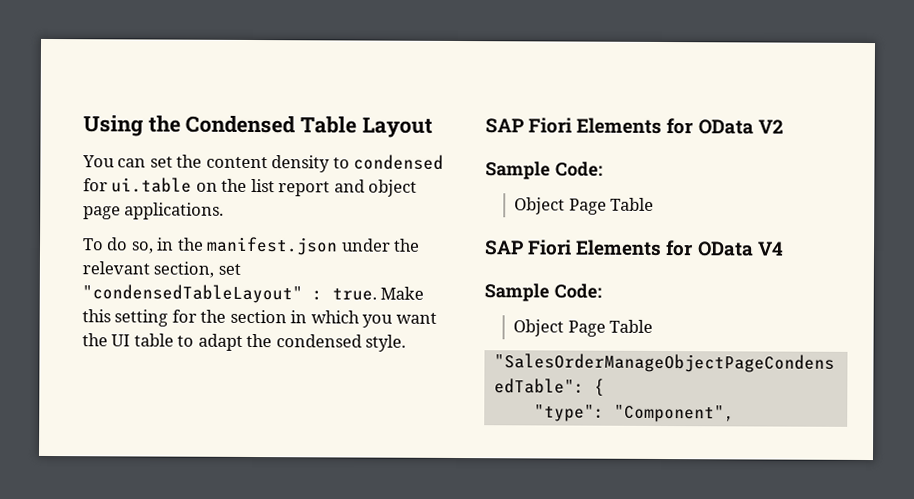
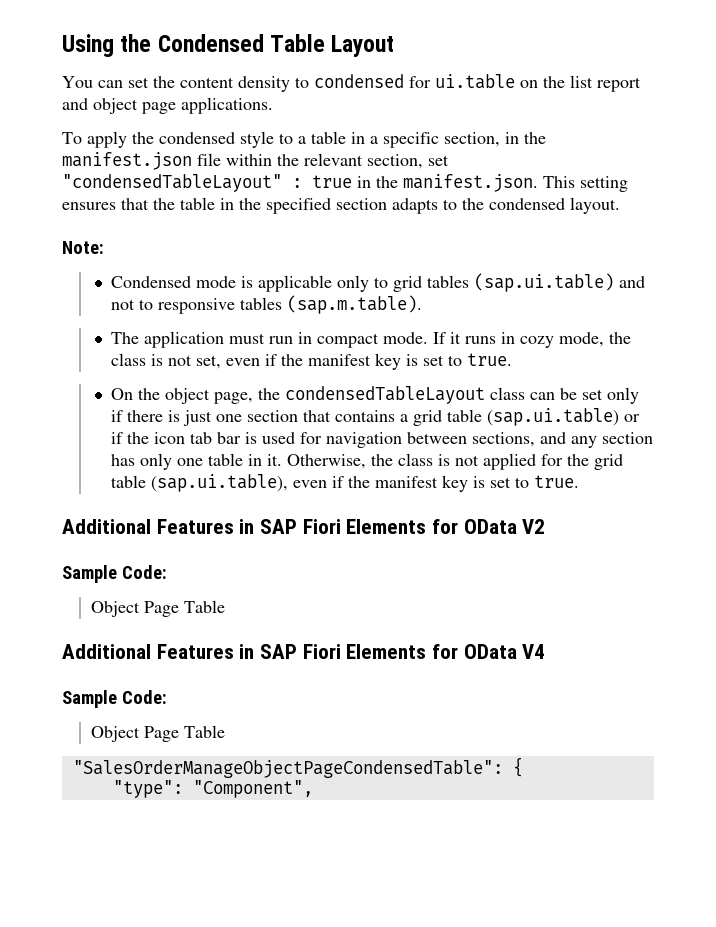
- To do so, in the manifest.json under the relevant section, set "condensedTableLayout" : true. Make this setting for the section in which you want the UI table to adapt the condensed style.
- SAP Fiori Elements for OData V2
+ To apply the condensed style to a table in a specific section, in the manifest.json file within the relevant section, set "condensedTableLayout" : true in the manifest.json. This setting ensures that the table in the specified section adapts to the condensed layout.
+ Note:
+ Condensed mode is applicable only to grid tables (sap.ui.table) and not to responsive tables (sap.m.table).
+ The application must run in compact mode. If it runs in cozy mode, the class is not set, even if the manifest key is set to true.
+ On the object page, the condensedTableLayout class can be set only if there is just one section that contains a grid table (sap.ui.table) or if the icon tab bar is used for navigation between sections, and any section has only one table in it. Otherwise, the class is not applied for the grid table (sap.ui.table), even if the manifest key is set to true.
+ Additional Features in SAP Fiori Elements for OData V2
- SAP Fiori Elements for OData V4
+ Additional Features in SAP Fiori Elements for OData V4

